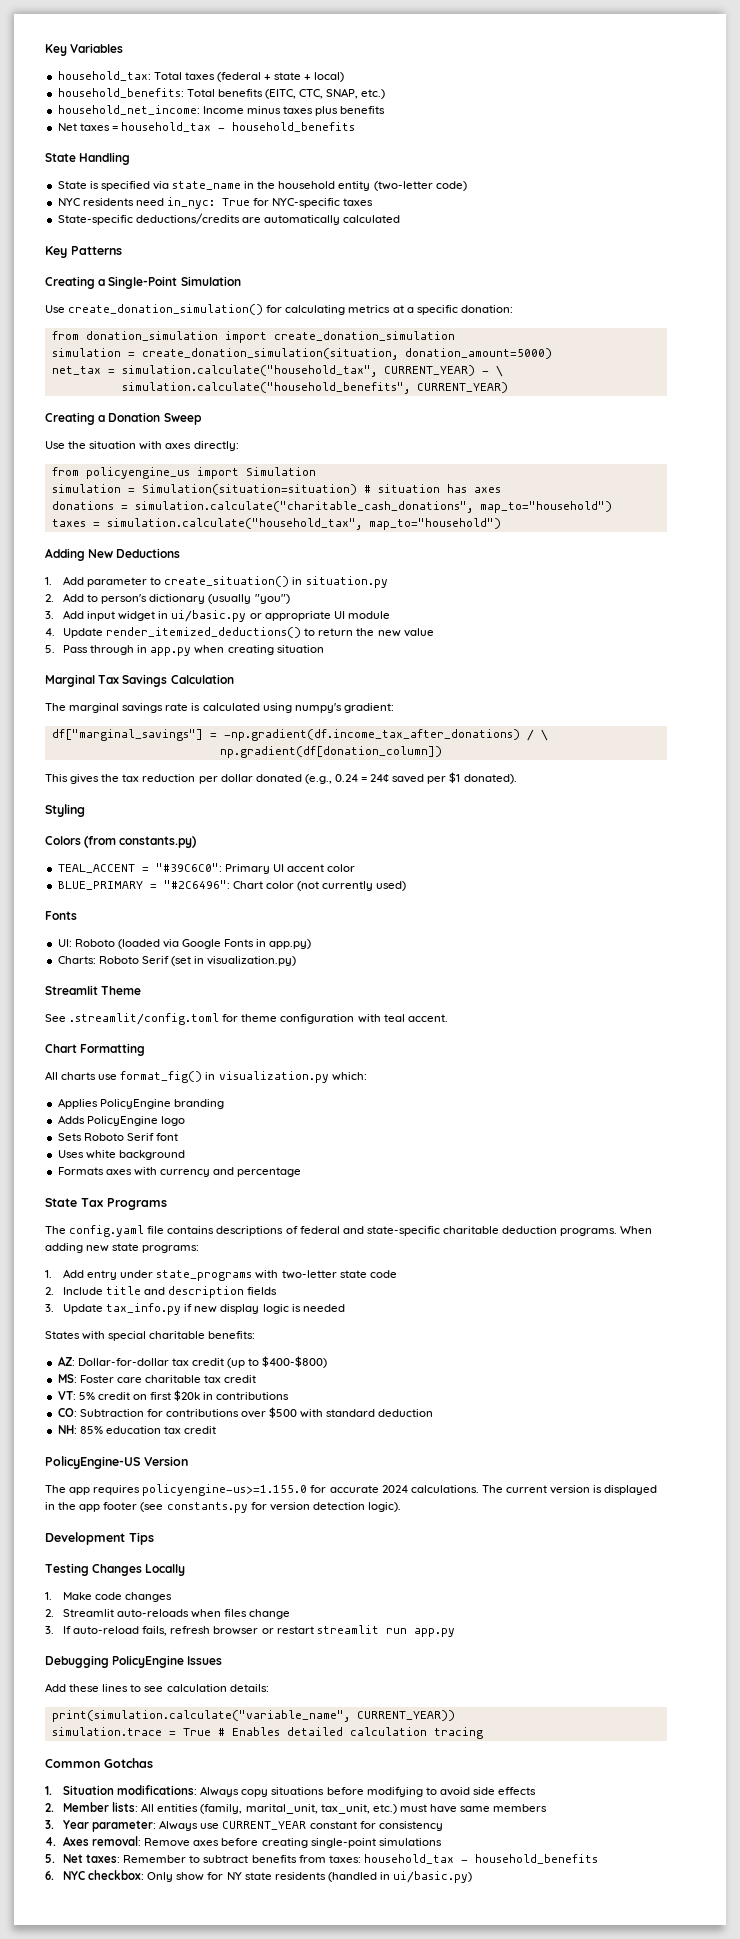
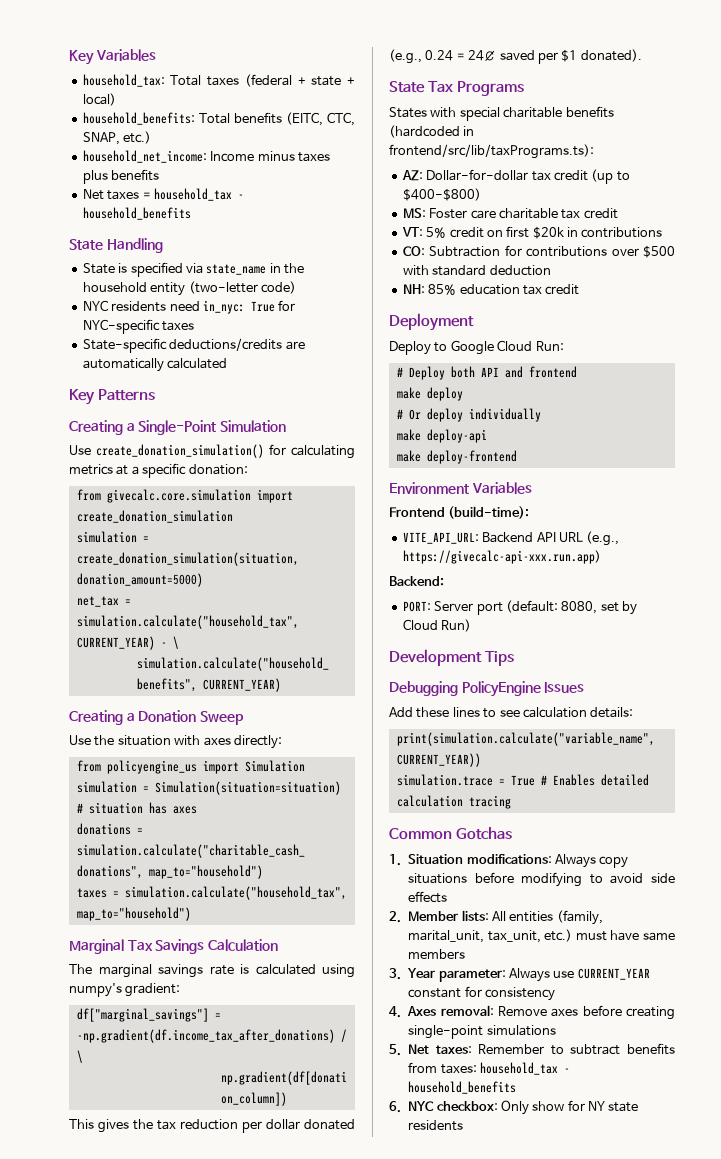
- from donation_simulation import create_donation_simulation
+ from givecalc.core.simulation import create_donation_simulation
- Adding New Deductions
- 1. Add parameter to create_situation() in situation.py
- 2. Add to person's dictionary (usually "you")
- 3. Add input widget in ui/basic.py or appropriate UI module
- 4. Update render_itemized_deductions() to return the new value
- 5. Pass through in app.py when creating situation
- Styling
- Colors (from constants.py)
- TEAL_ACCENT = "#39C6C0": Primary UI accent color
- BLUE_PRIMARY = "#2C6496": Chart color (not currently used)
- Fonts
- UI: Roboto (loaded via Google Fonts in app.py)
- Charts: Roboto Serif (set in visualization.py)
- Streamlit Theme
- See .streamlit/config.toml for theme configuration with teal accent.
- Chart Formatting
- All charts use format_fig() in visualization.py which:
- Applies PolicyEngine branding
- Adds PolicyEngine logo
- Sets Roboto Serif font
- Uses white background
- Formats axes with currency and percentage
  State Tax Programs
- The config.yaml file contains descriptions of federal and state-specific charitable deduction programs. When adding new state programs:
- 1. Add entry under state_programs with two-letter state code
- 2. Include title and description fields
- 3. Update tax_info.py if new display logic is needed
- States with special charitable benefits:
+ States with special charitable benefits (hardcoded in frontend/src/lib/taxPrograms.ts):
- PolicyEngine-US Version
- The app requires policyengine-us>=1.155.0 for accurate 2024 calculations. The current version is displayed in the app footer (see constants.py for version detection logic).
+ Deployment
+ Deploy to Google Cloud Run:
+ # Deploy both API and frontend
+ make deploy
+ # Or deploy individually
+ make deploy-api
+ make deploy-frontend
+ Environment Variables
+ Frontend (build-time):
+ VITE_API_URL: Backend API URL (e.g., https://givecalc-api-xxx.run.app)
+ Backend:
+ PORT: Server port (default: 8080, set by Cloud Run)
  Development Tips
- Testing Changes Locally
- 1. Make code changes
- 2. Streamlit auto-reloads when files change
- 3. If auto-reload fails, refresh browser or restart streamlit run app.py
- 6. NYC checkbox: Only show for NY state residents (handled in ui/basic.py)
+ 6. NYC checkbox: Only show for NY state residents

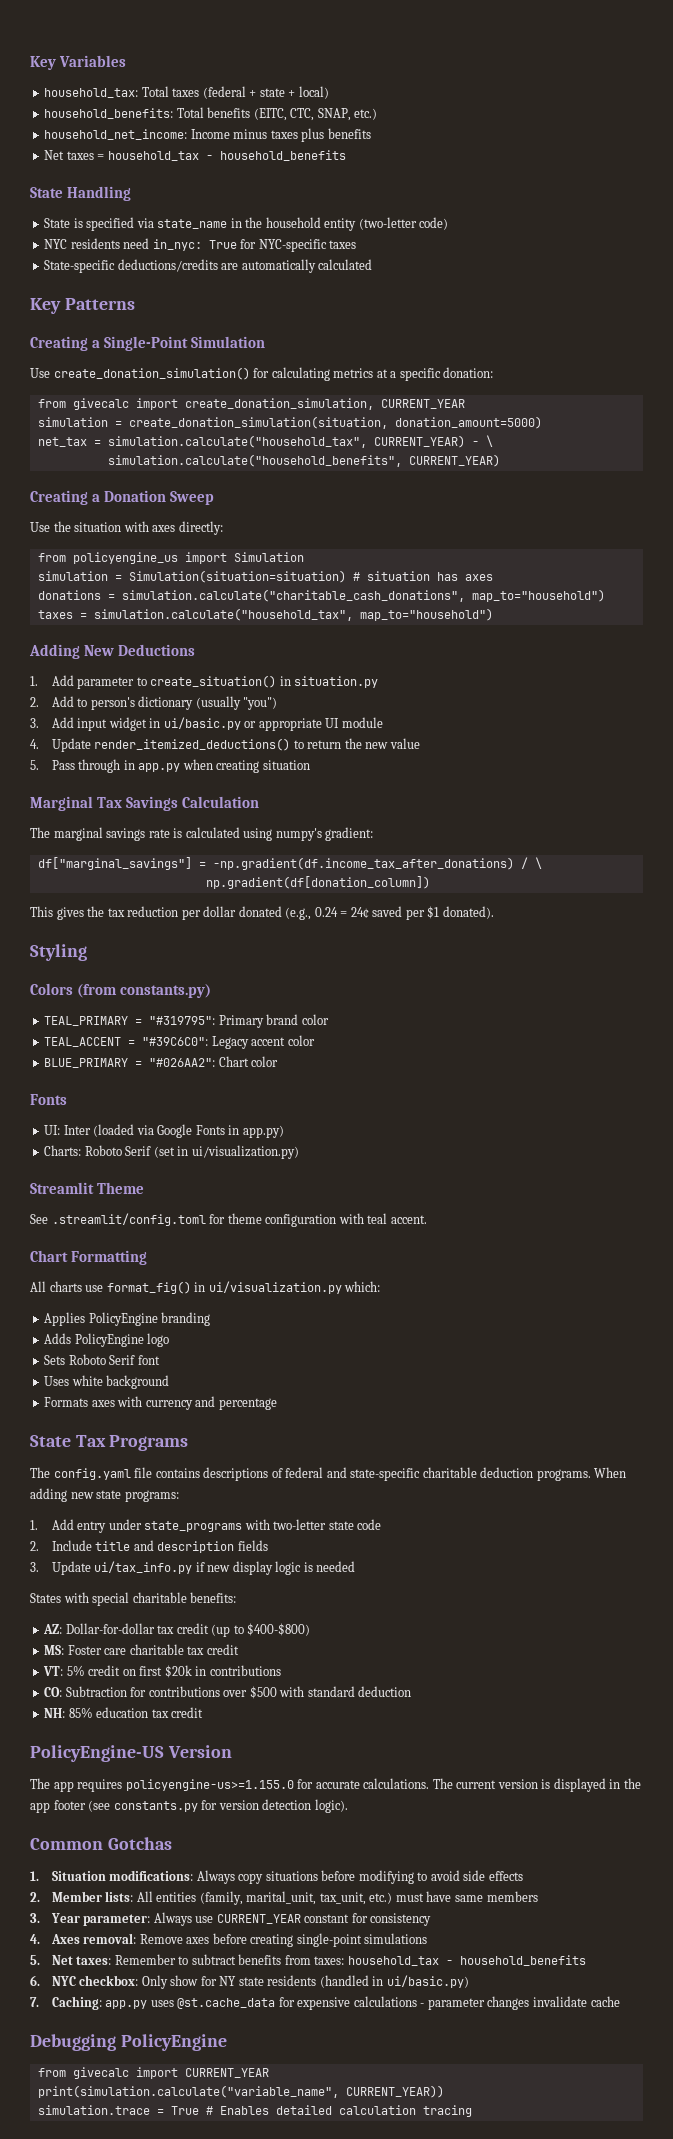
- from givecalc.core.simulation import create_donation_simulation
+ from givecalc import create_donation_simulation, CURRENT_YEAR
+ Adding New Deductions
+ 1. Add parameter to create_situation() in situation.py
+ 2. Add to person's dictionary (usually "you")
+ 3. Add input widget in ui/basic.py or appropriate UI module
+ 4. Update render_itemized_deductions() to return the new value
+ 5. Pass through in app.py when creating situation
+ Styling
+ Colors (from constants.py)
+ TEAL_PRIMARY = "#319795": Primary brand color
+ TEAL_ACCENT = "#39C6C0": Legacy accent color
+ BLUE_PRIMARY = "#026AA2": Chart color
+ Fonts
+ UI: Inter (loaded via Google Fonts in app.py)
+ Charts: Roboto Serif (set in ui/visualization.py)
+ Streamlit Theme
+ See .streamlit/config.toml for theme configuration with teal accent.
+ Chart Formatting
+ All charts use format_fig() in ui/visualization.py which:
+ Applies PolicyEngine branding
+ Adds PolicyEngine logo
+ Sets Roboto Serif font
+ Uses white background
+ Formats axes with currency and percentage
  State Tax Programs
+ The config.yaml file contains descriptions of federal and state-specific charitable deduction programs. When adding new state programs:
+ 1. Add entry under state_programs with two-letter state code
+ 2. Include title and description fields
+ 3. Update ui/tax_info.py if new display logic is needed
- States with special charitable benefits (hardcoded in frontend/src/lib/taxPrograms.ts):
+ States with special charitable benefits:
- Deployment
- Deploy to Google Cloud Run:
- # Deploy both API and frontend
- make deploy
- # Or deploy individually
- make deploy-api
- make deploy-frontend
- Environment Variables
- Frontend (build-time):
- VITE_API_URL: Backend API URL (e.g., https://givecalc-api-xxx.run.app)
- Backend:
- PORT: Server port (default: 8080, set by Cloud Run)
- Development Tips
- Debugging PolicyEngine Issues
- Add these lines to see calculation details:
- print(simulation.calculate("variable_name", CURRENT_YEAR))
- simulation.trace = True # Enables detailed calculation tracing
+ PolicyEngine-US Version
+ The app requires policyengine-us>=1.155.0 for accurate calculations. The current version is displayed in the app footer (see constants.py for version detection logic).
- 6. NYC checkbox: Only show for NY state residents
+ 6. NYC checkbox: Only show for NY state residents (handled in ui/basic.py)
+ 7. Caching: app.py uses @st.cache_data for expensive calculations - parameter changes invalidate cache
+ Debugging PolicyEngine
+ from givecalc import CURRENT_YEAR
+ print(simulation.calculate("variable_name", CURRENT_YEAR))
+ simulation.trace = True # Enables detailed calculation tracing

